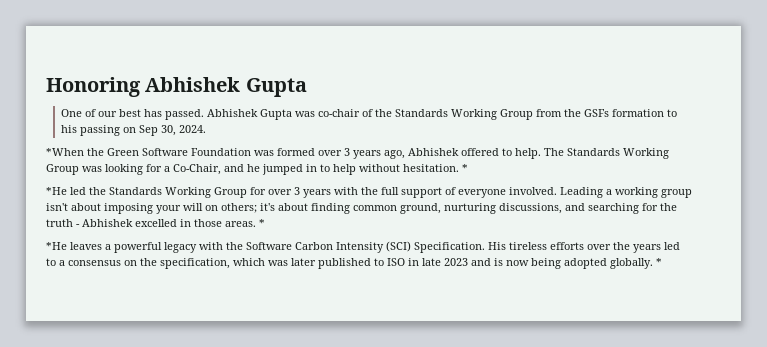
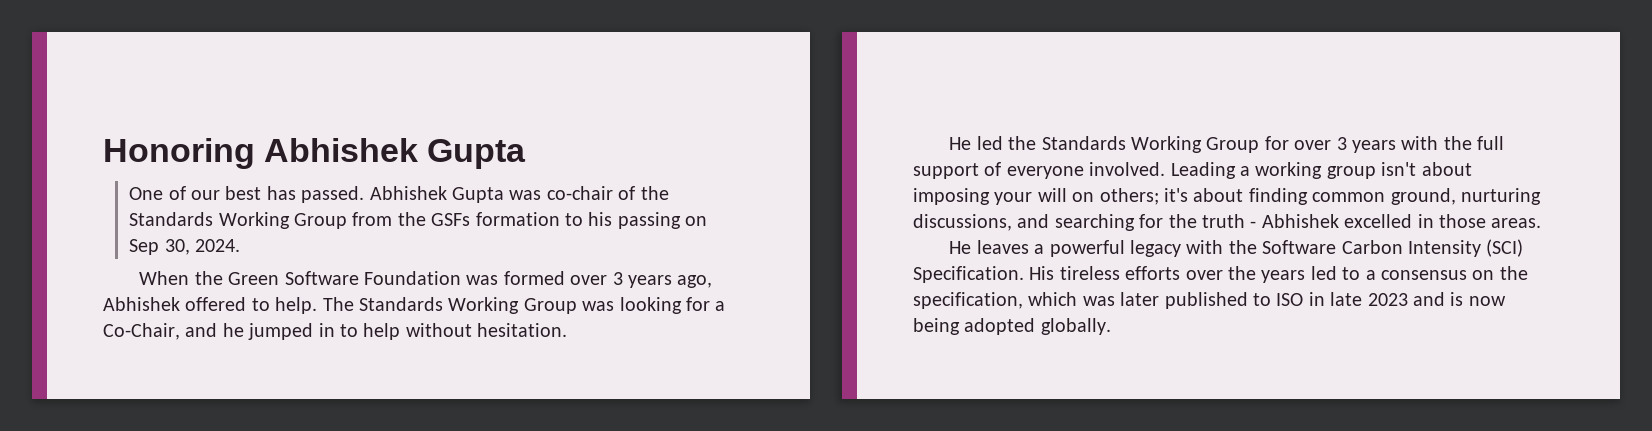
- *When the Green Software Foundation was formed over 3 years ago, Abhishek offered to help.
+ When the Green Software Foundation was formed over 3 years ago, Abhishek offered to help.
- The Standards Working Group was looking for a Co-Chair, and he jumped in to help without hesitation. *
- *He led the Standards Working Group for over 3 years with the full support of everyone involved.
+ The Standards Working Group was looking for a Co-Chair, and he jumped in to help without hesitation.
+ He led the Standards Working Group for over 3 years with the full support of everyone involved.
- Leading a working group isn't about imposing your will on others; it's about finding common ground, nurturing discussions, and searching for the truth - Abhishek excelled in those areas. *
- *He leaves a powerful legacy with the Software Carbon Intensity (SCI) Specification.
+ Leading a working group isn't about imposing your will on others; it's about finding common ground, nurturing discussions, and searching for the truth - Abhishek excelled in those areas.
+ He leaves a powerful legacy with the Software Carbon Intensity (SCI) Specification.
- His tireless efforts over the years led to a consensus on the specification, which was later published to ISO in late 2023 and is now being adopted globally. *
+ His tireless efforts over the years led to a consensus on the specification, which was later published to ISO in late 2023 and is now being adopted globally.

